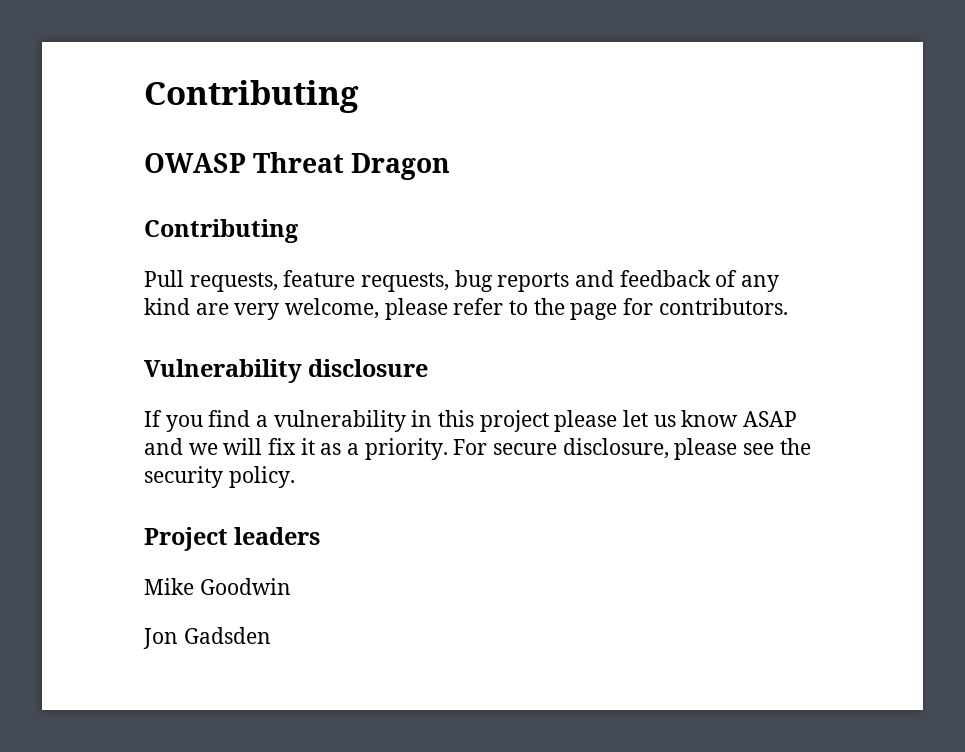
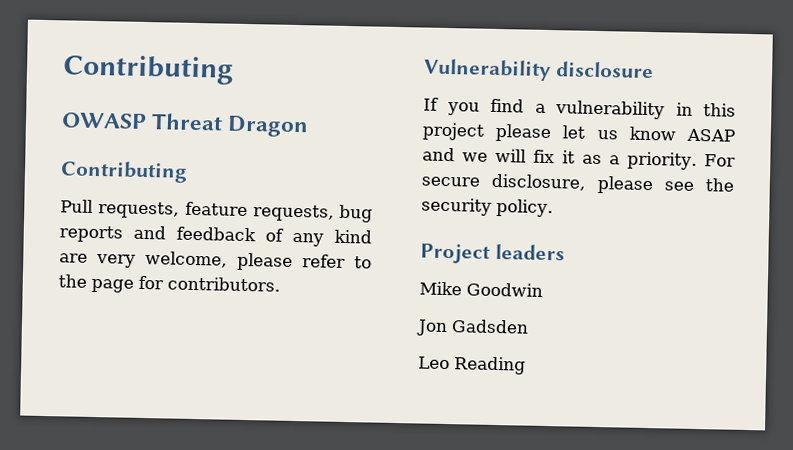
+ Leo Reading

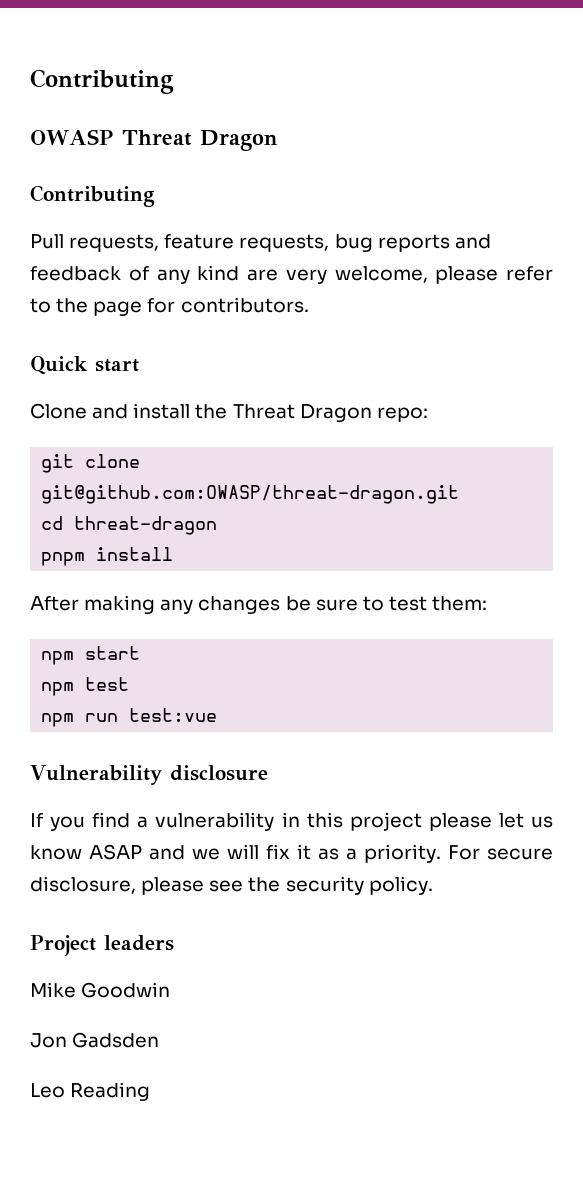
+ Quick start
+ Clone and install the Threat Dragon repo:
+ git clone git@github.com:OWASP/threat-dragon.git
+ cd threat-dragon
+ pnpm install
+ After making any changes be sure to test them:
+ npm start
+ npm test
+ npm run test:vue

